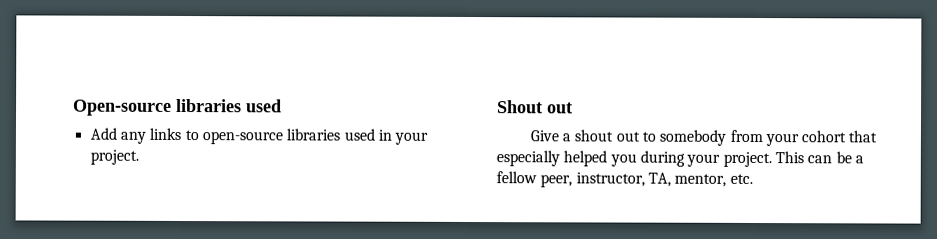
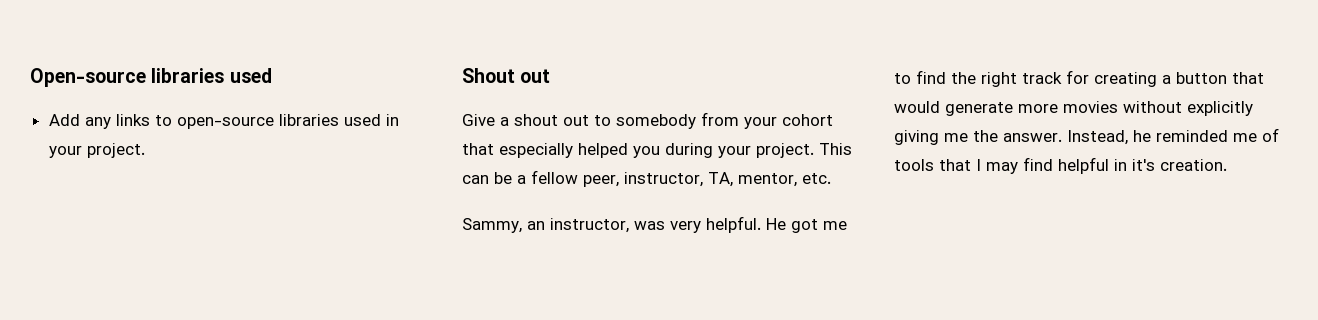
+ Sammy, an instructor, was very helpful. He got me to find the right track for creating a button that would generate more movies without explicitly giving me the answer. Instead, he reminded me of tools that I may find helpful in it's creation.

